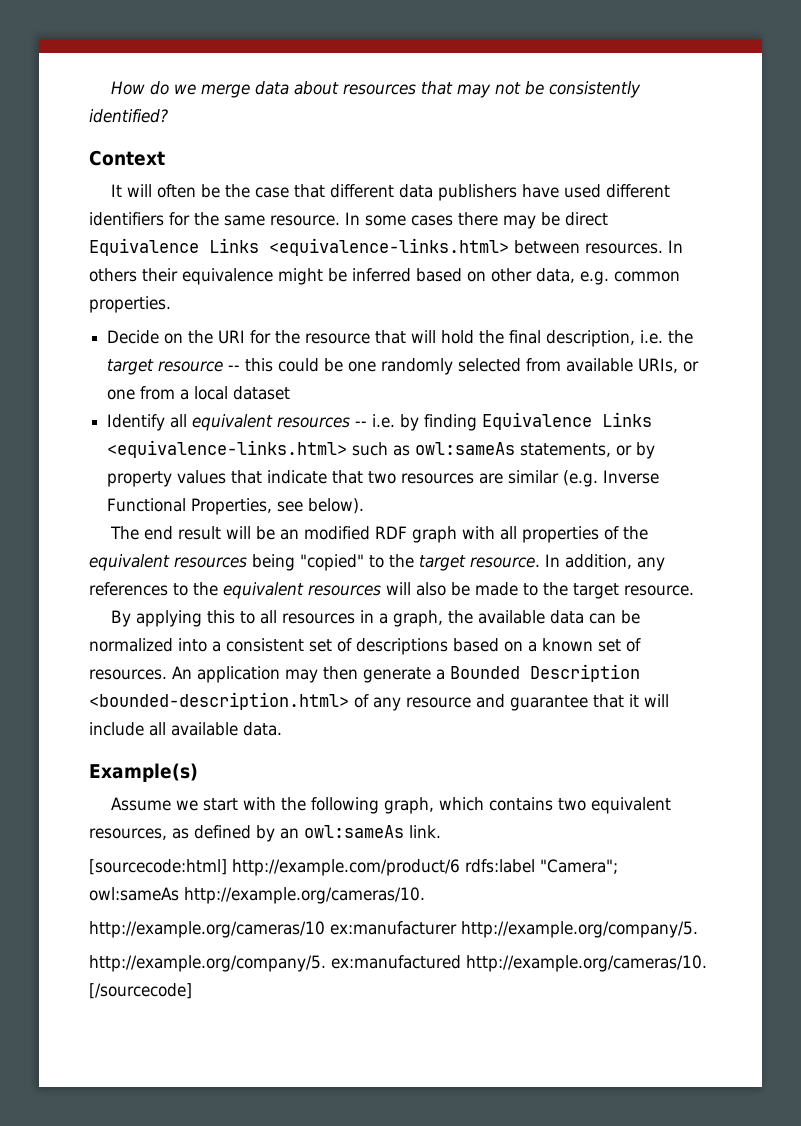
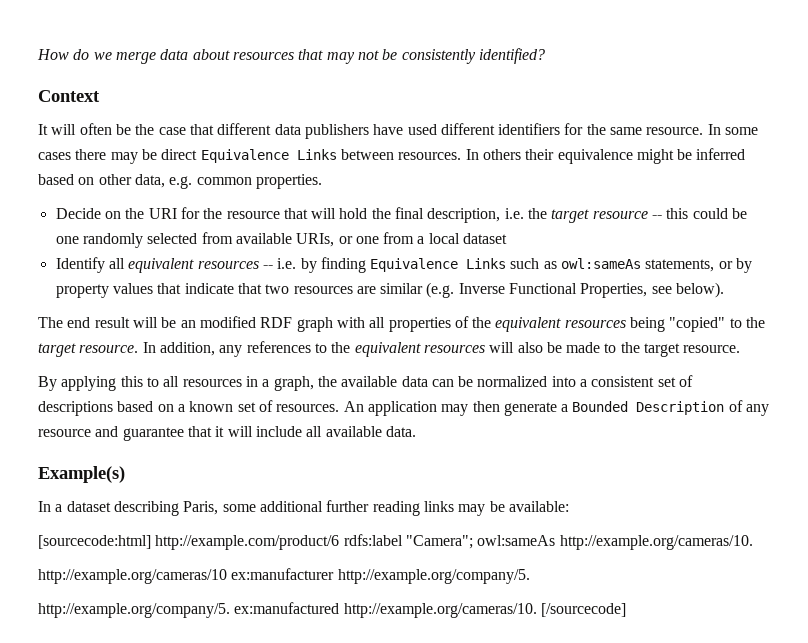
- In some cases there may be direct Equivalence Links <equivalence-links.html> between resources.
+ In some cases there may be direct Equivalence Links between resources.
- Identify all equivalent resources -- i.e. by finding Equivalence Links <equivalence-links.html> such as owl:sameAs statements, or by property values that indicate that two resources are similar (e.g. Inverse Functional Properties, see below).
+ Identify all equivalent resources -- i.e. by finding Equivalence Links such as owl:sameAs statements, or by property values that indicate that two resources are similar (e.g. Inverse Functional Properties, see below).
- An application may then generate a Bounded Description <bounded-description.html> of any resource and guarantee that it will include all available data.
+ An application may then generate a Bounded Description of any resource and guarantee that it will include all available data.
- Assume we start with the following graph, which contains two equivalent resources, as defined by an owl:sameAs link.
+ In a dataset describing Paris, some additional further reading links may be available:

